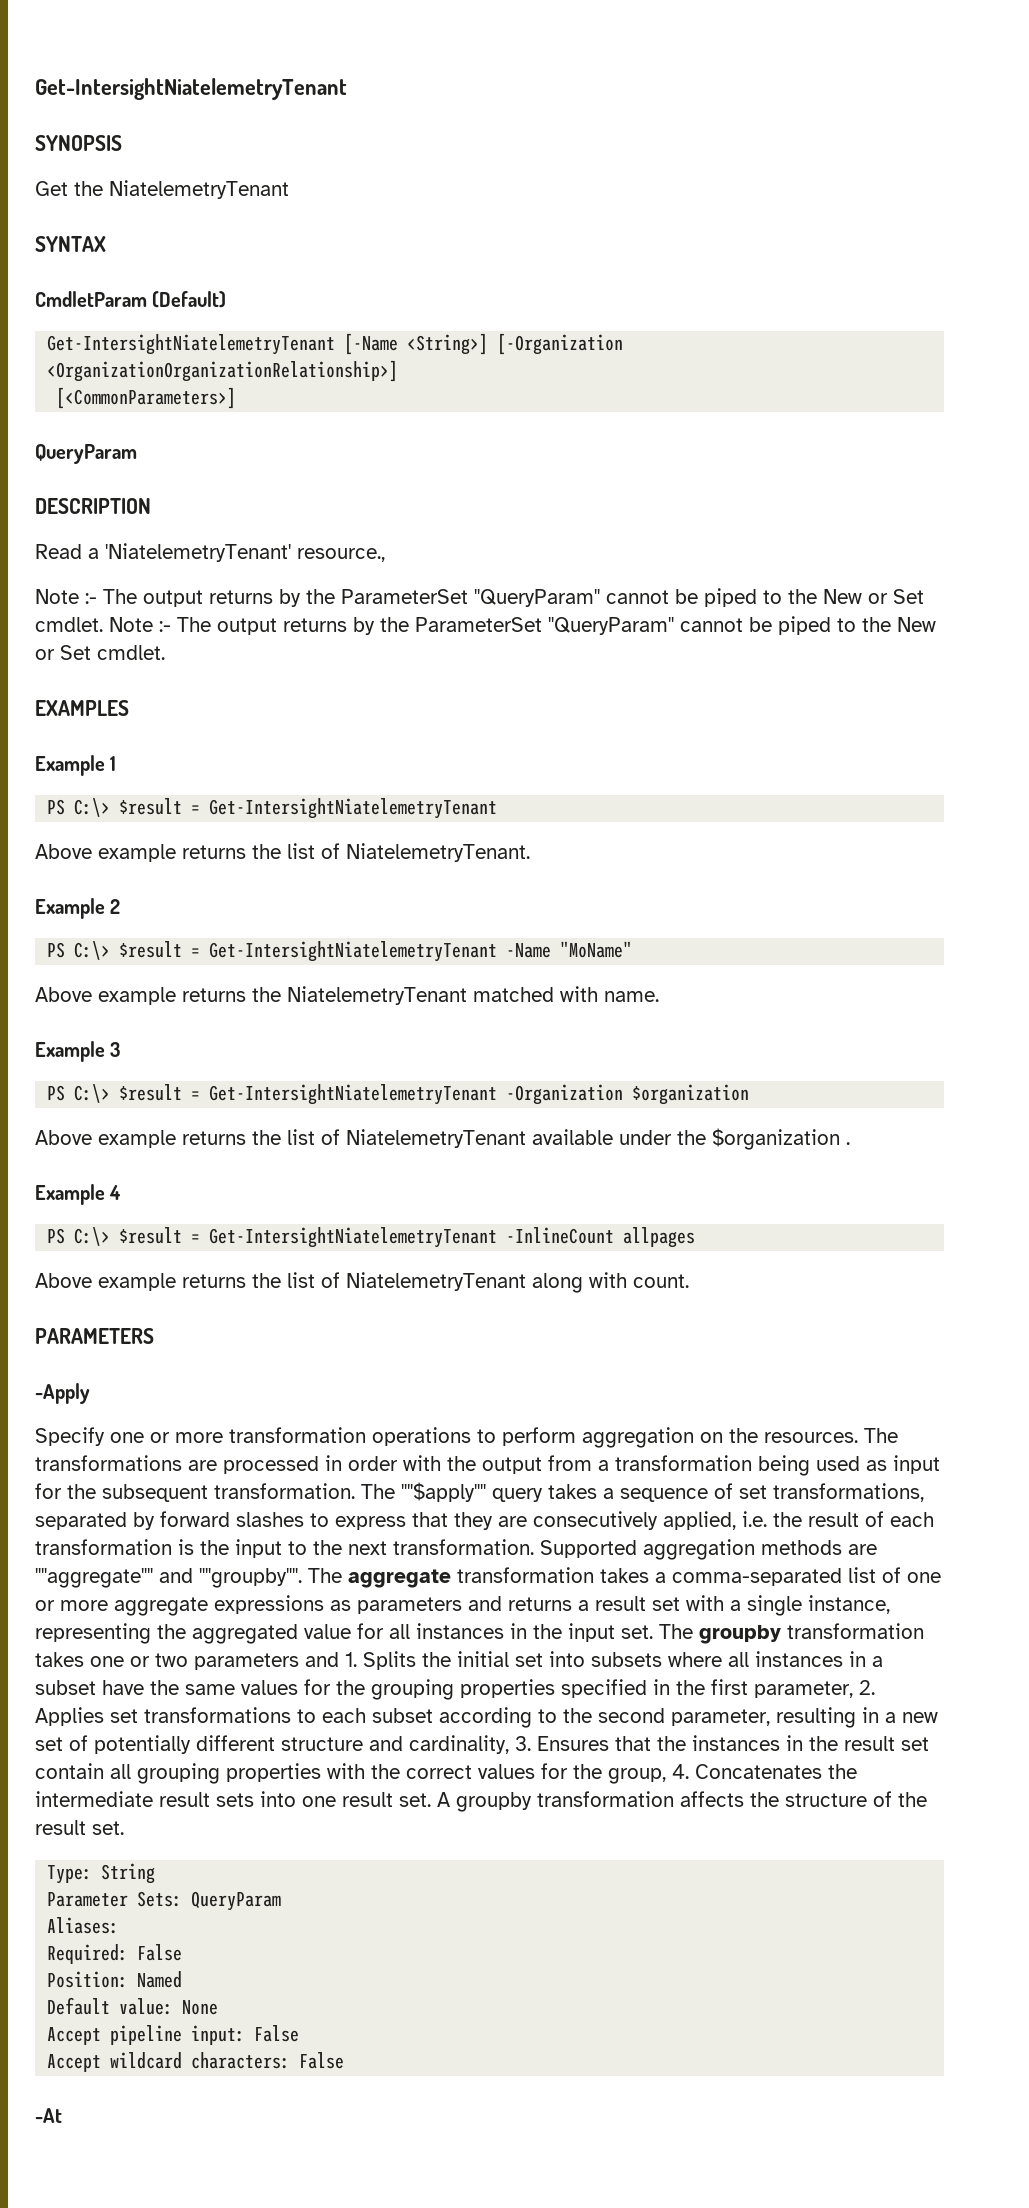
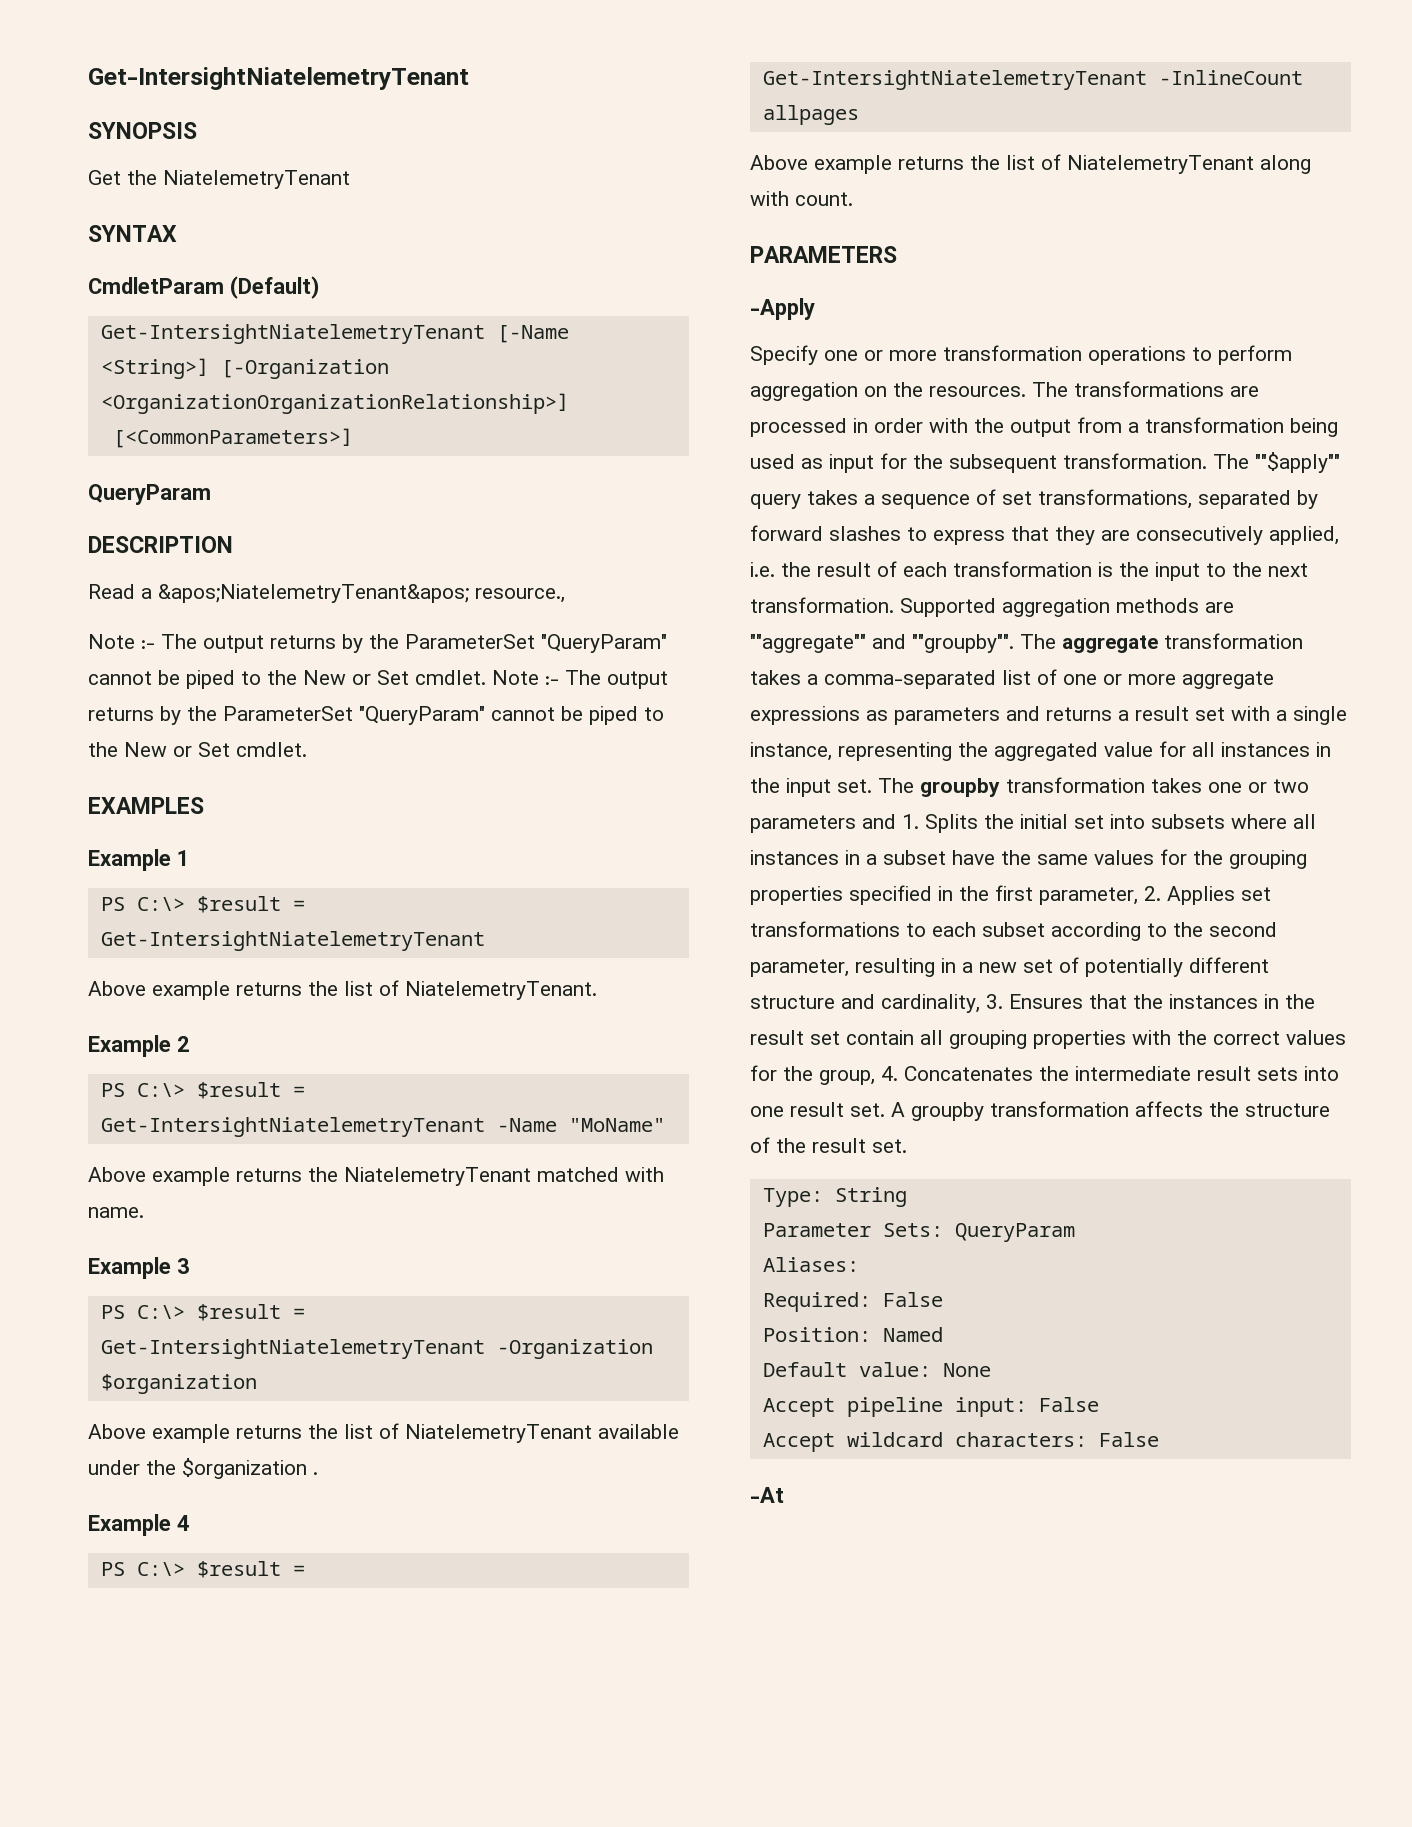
- Read a 'NiatelemetryTenant' resource.,
+ Read a &apos;NiatelemetryTenant&apos; resource.,

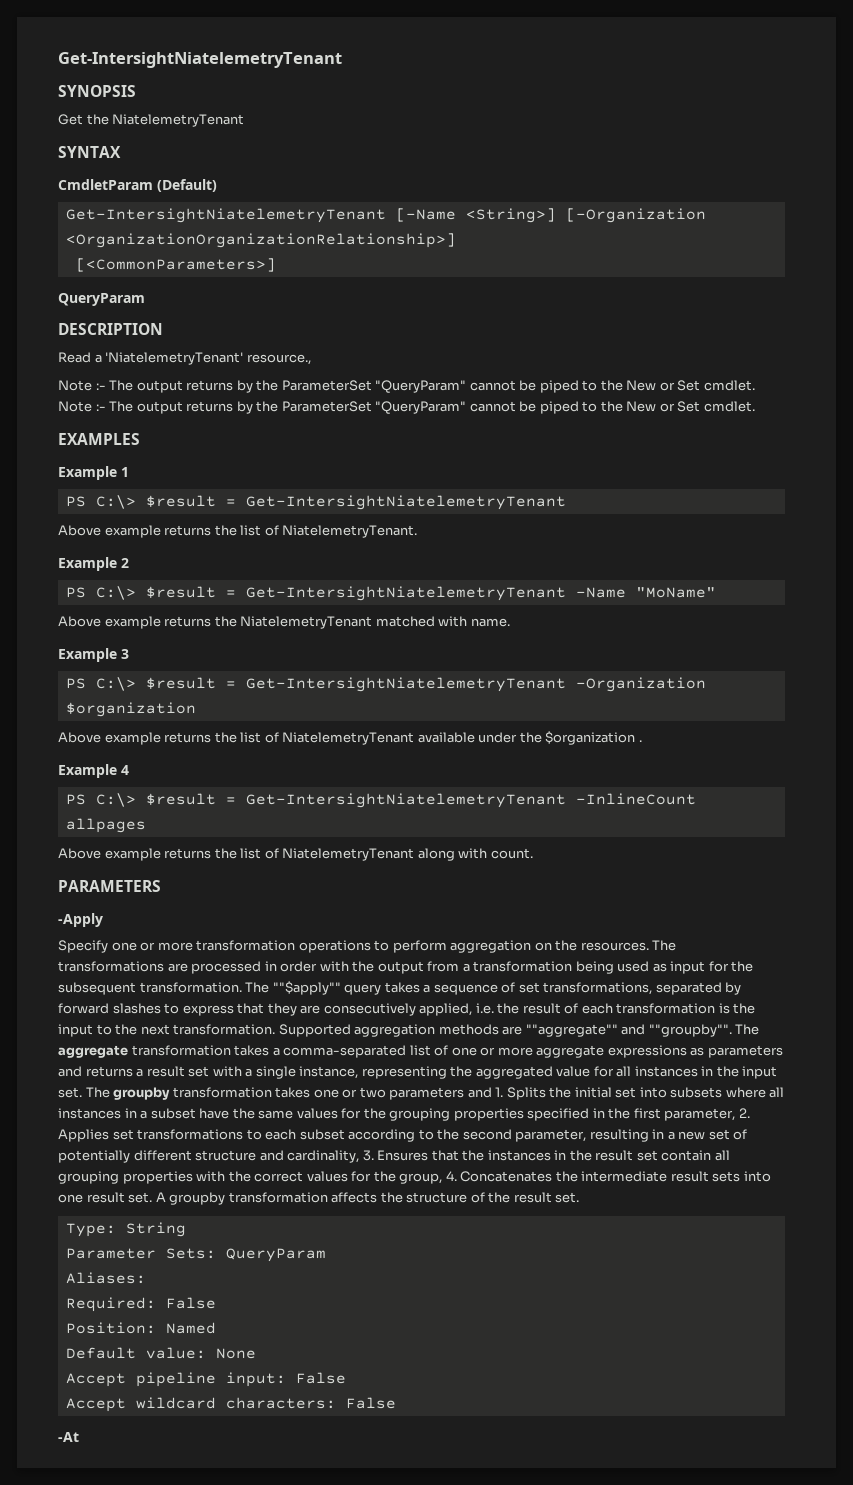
- Read a &apos;NiatelemetryTenant&apos; resource.,
+ Read a 'NiatelemetryTenant' resource.,

